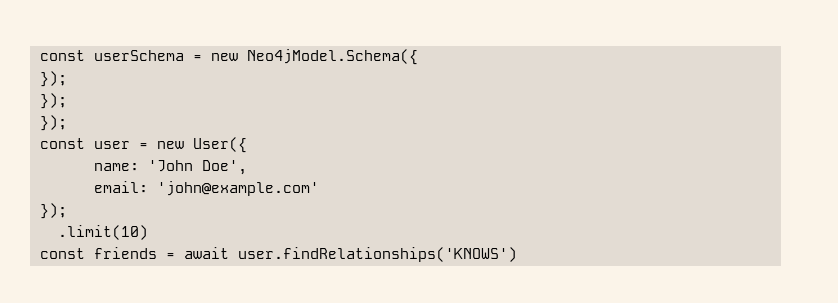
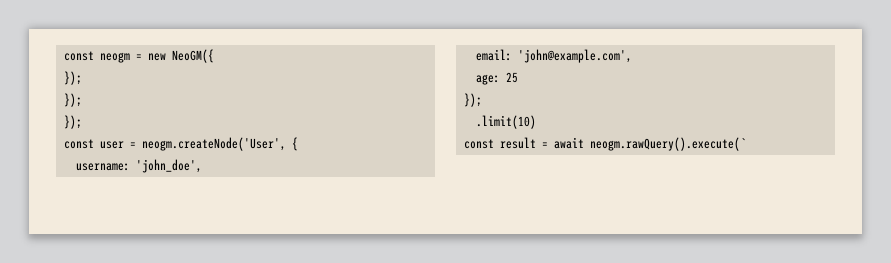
- const userSchema = new Neo4jModel.Schema({
+ const neogm = new NeoGM({
- const user = new User({
- name: 'John Doe',
- email: 'john@example.com'
+ const user = neogm.createNode('User', {
+ username: 'john_doe',
+ email: 'john@example.com',
+ age: 25
- const friends = await user.findRelationships('KNOWS')
+ const result = await neogm.rawQuery().execute(`

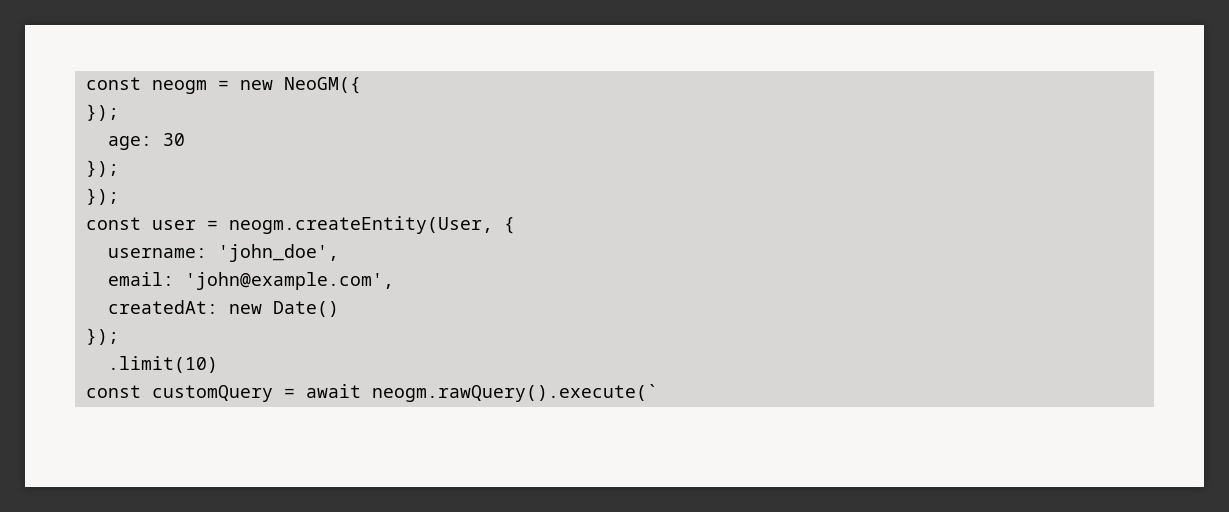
+ age: 30
- const user = neogm.createNode('User', {
+ const user = neogm.createEntity(User, {
- age: 25
+ createdAt: new Date()
- const result = await neogm.rawQuery().execute(`
+ const customQuery = await neogm.rawQuery().execute(`

